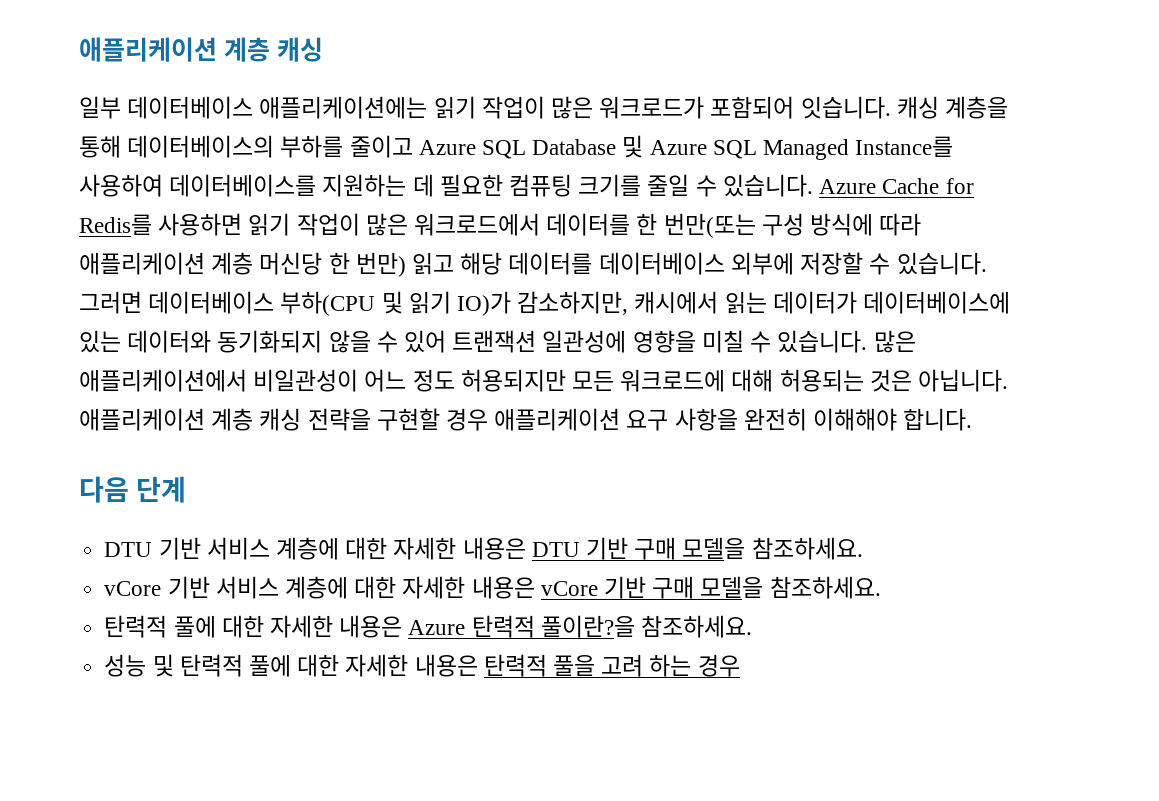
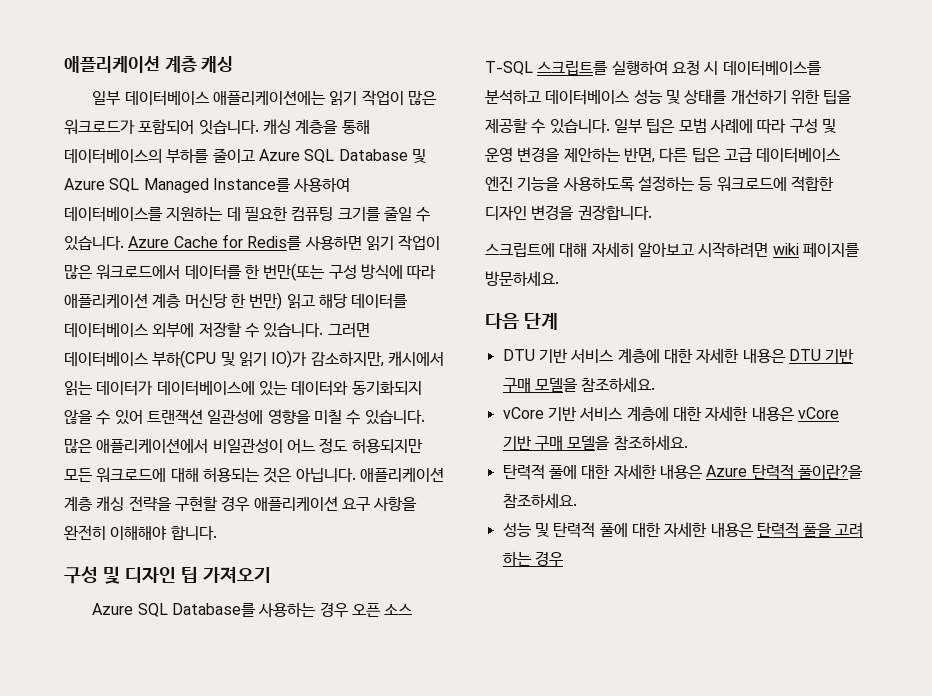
+ 구성 및 디자인 팁 가져오기
+ Azure SQL Database를 사용하는 경우 오픈 소스 T-SQL 스크립트를 실행하여 요청 시 데이터베이스를 분석하고 데이터베이스 성능 및 상태를 개선하기 위한 팁을 제공할 수 있습니다. 일부 팁은 모범 사례에 따라 구성 및 운영 변경을 제안하는 반면, 다른 팁은 고급 데이터베이스 엔진 기능을 사용하도록 설정하는 등 워크로드에 적합한 디자인 변경을 권장합니다.
+ 스크립트에 대해 자세히 알아보고 시작하려면 wiki 페이지를 방문하세요.

